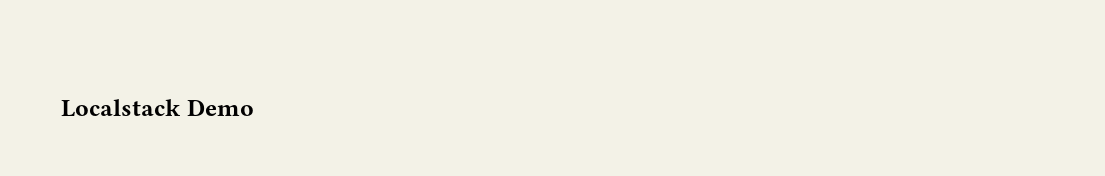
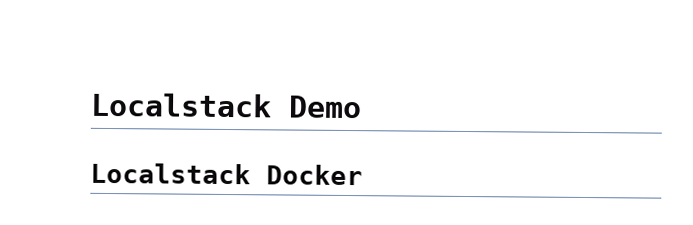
+ Localstack Docker

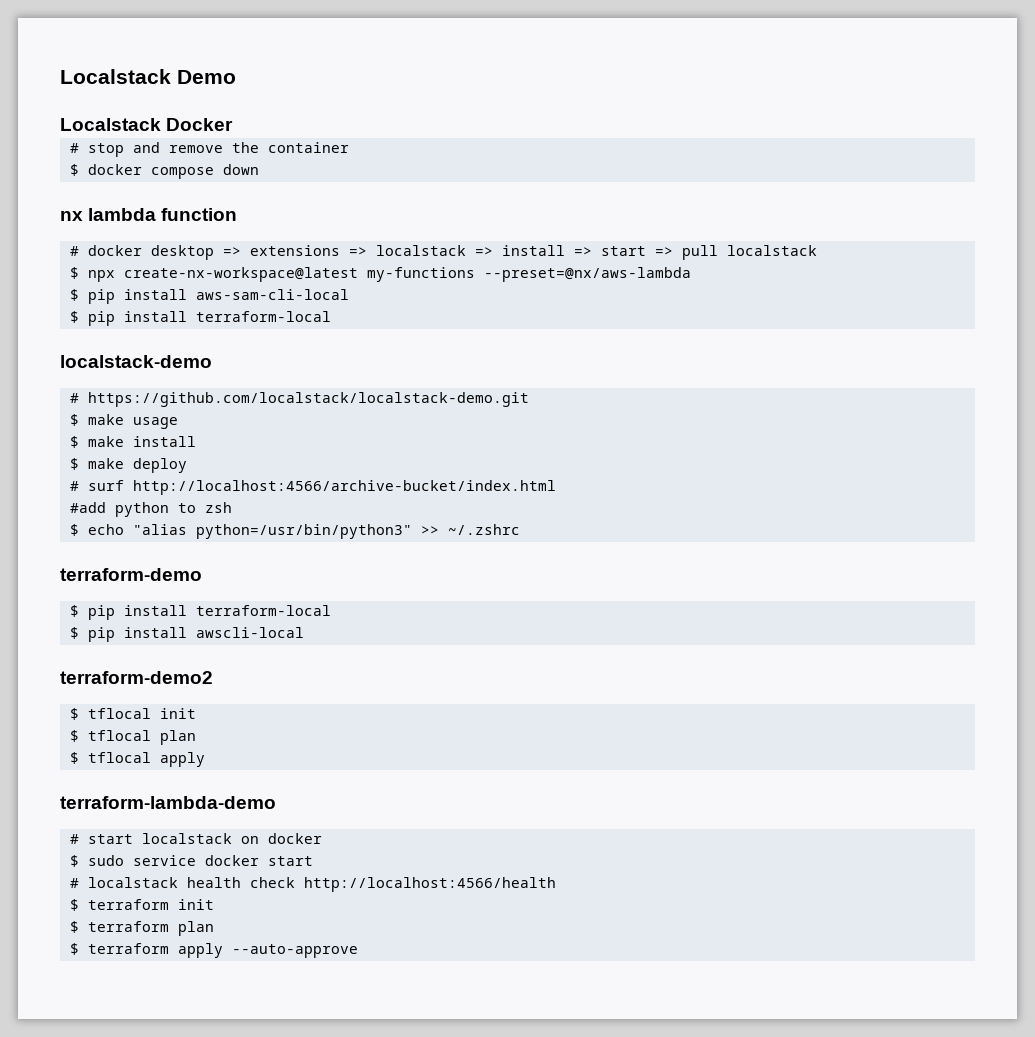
+ # stop and remove the container
+ $ docker compose down
+ nx lambda function
+ # docker desktop => extensions => localstack => install => start => pull localstack
+ $ npx create-nx-workspace@latest my-functions --preset=@nx/aws-lambda
+ $ pip install aws-sam-cli-local
+ $ pip install terraform-local
+ localstack-demo
+ # https://github.com/localstack/localstack-demo.git
+ $ make usage
+ $ make install
+ $ make deploy
+ # surf http://localhost:4566/archive-bucket/index.html
+ #add python to zsh
+ $ echo "alias python=/usr/bin/python3" >> ~/.zshrc
+ terraform-demo
+ $ pip install terraform-local
+ $ pip install awscli-local
+ terraform-demo2
+ $ tflocal init
+ $ tflocal plan
+ $ tflocal apply
+ terraform-lambda-demo
+ # start localstack on docker
+ $ sudo service docker start
+ # localstack health check http://localhost:4566/health
+ $ terraform init
+ $ terraform plan
+ $ terraform apply --auto-approve

